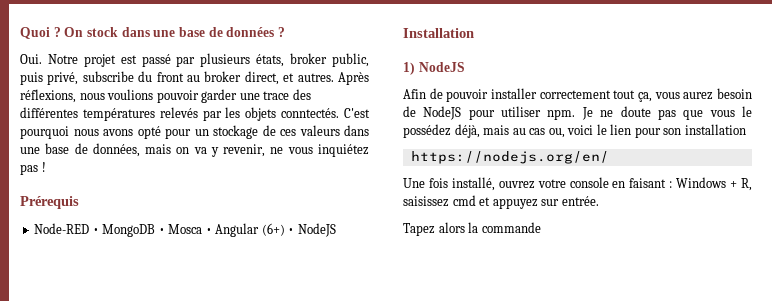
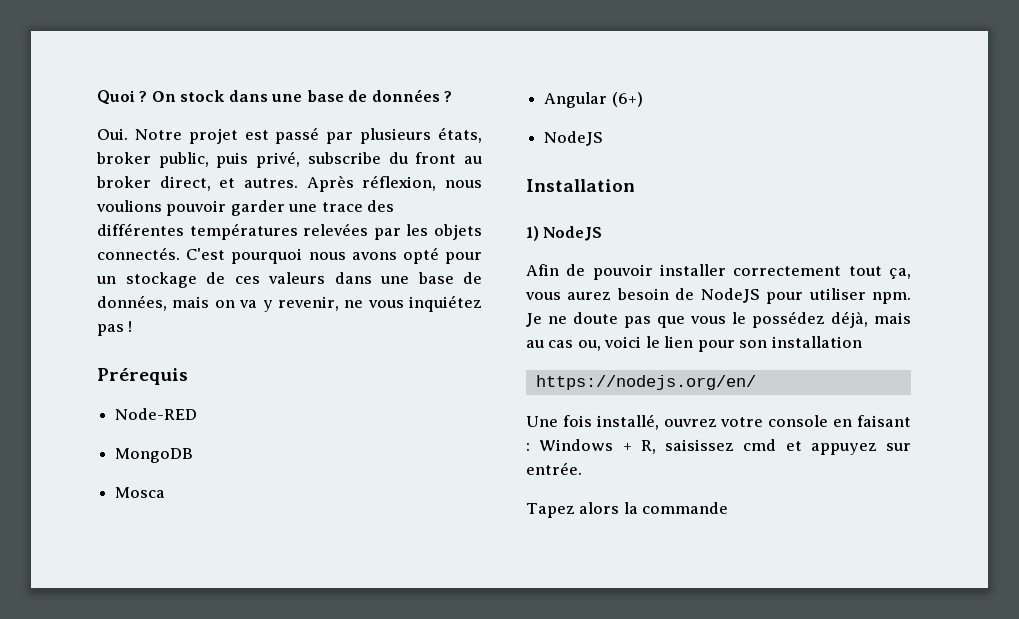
- Après réflexions, nous voulions pouvoir garder une trace des différentes températures relevés par les objets conntectés.
+ Après réflexion, nous voulions pouvoir garder une trace des différentes températures relevées par les objets connectés.
- Node-RED • MongoDB • Mosca • Angular (6+) • NodeJS
+ Node-RED
+ MongoDB
+ Mosca
+ Angular (6+)
+ NodeJS

